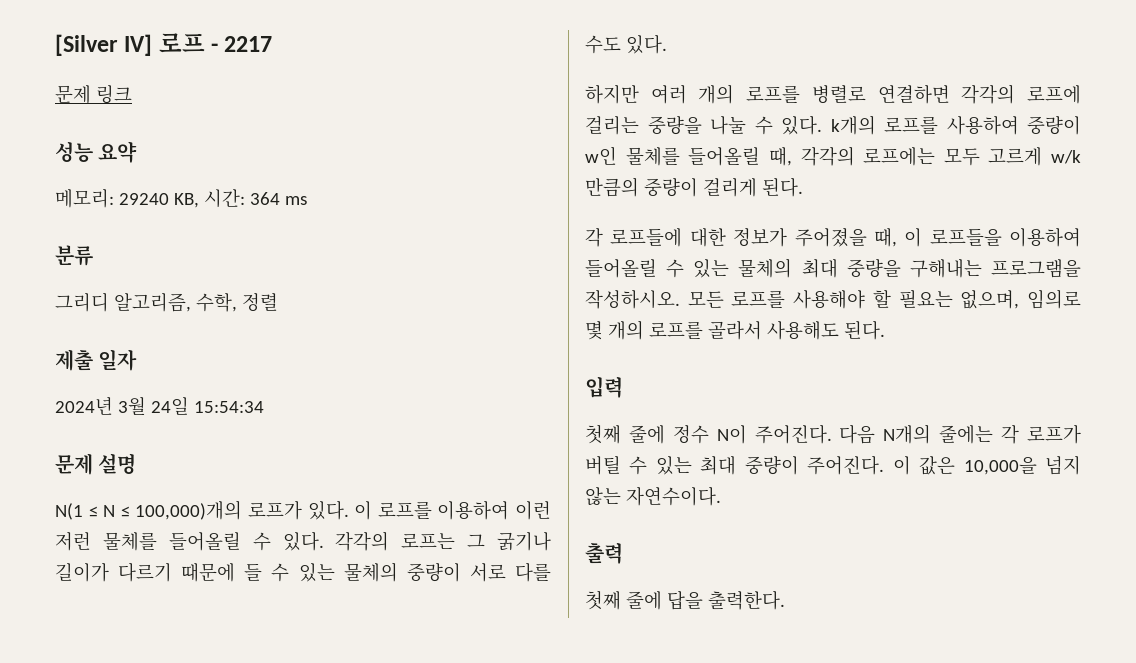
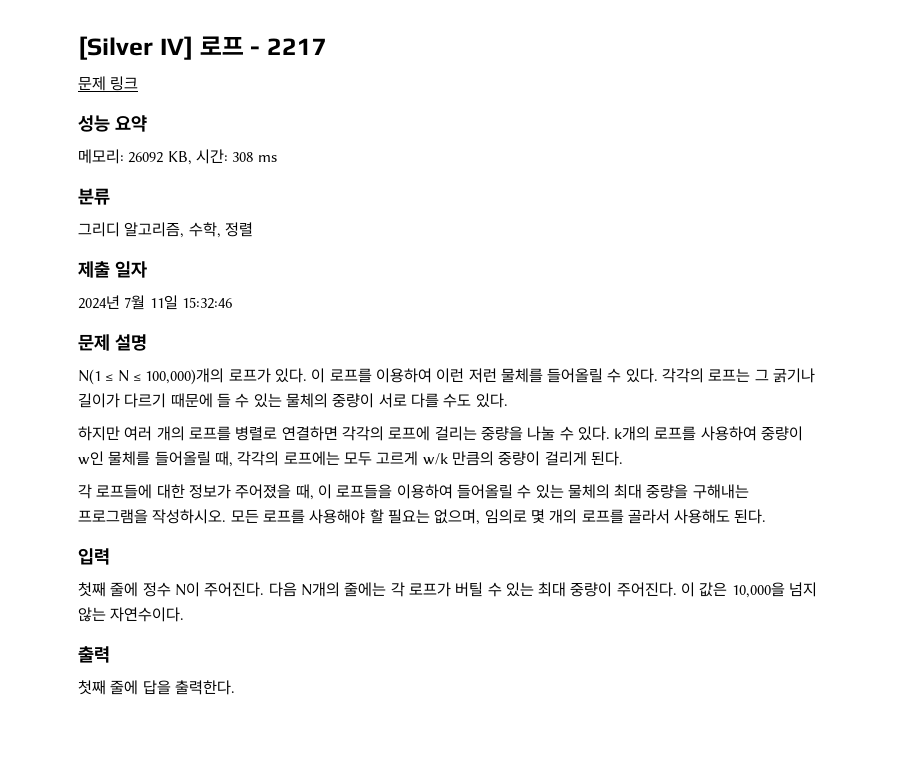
- 메모리: 29240 KB, 시간: 364 ms
+ 메모리: 26092 KB, 시간: 308 ms
- 2024년 3월 24일 15:54:34
+ 2024년 7월 11일 15:32:46

